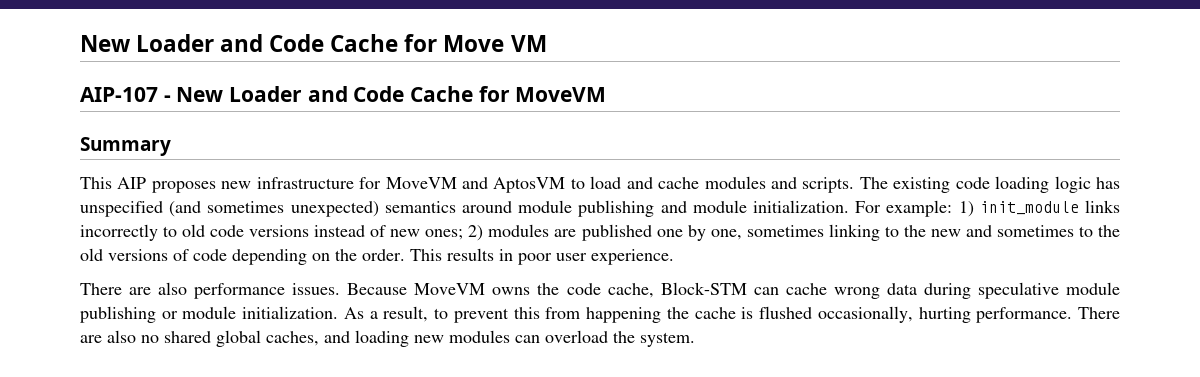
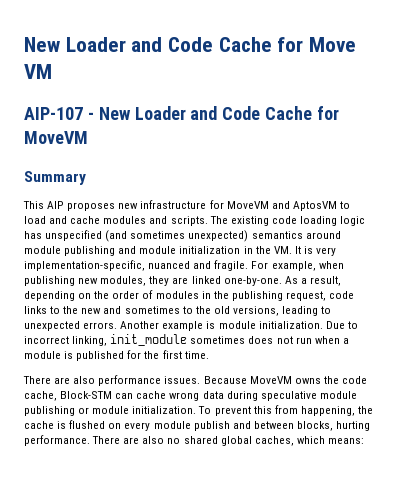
- The existing code loading logic has unspecified (and sometimes unexpected) semantics around module publishing and module initialization. For example: 1) init_module links incorrectly to old code versions instead of new ones; 2) modules are published one by one, sometimes linking to the new and sometimes to the old versions of code depending on the order. This results in poor user experience.
+ The existing code loading logic has unspecified (and sometimes unexpected) semantics around module publishing and module initialization in the VM. It is very implementation-specific, nuanced and fragile. For example, when publishing new modules, they are linked one-by-one. As a result, depending on the order of modules in the publishing request, code links to the new and sometimes to the old versions, leading to unexpected errors. Another example is module initialization. Due to incorrect linking, init_module sometimes does not run when a module is published for the first time.
- As a result, to prevent this from happening the cache is flushed occasionally, hurting performance.
+ To prevent this from happening, the cache is flushed on every module publish and between blocks, hurting performance.
- There are also no shared global caches, and loading new modules can overload the system.
+ There are also no shared global caches, which means:

